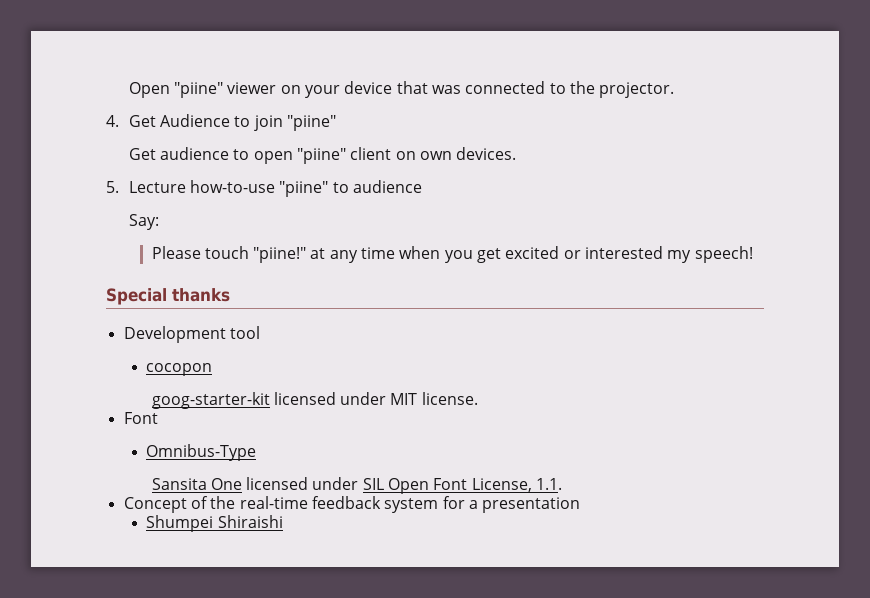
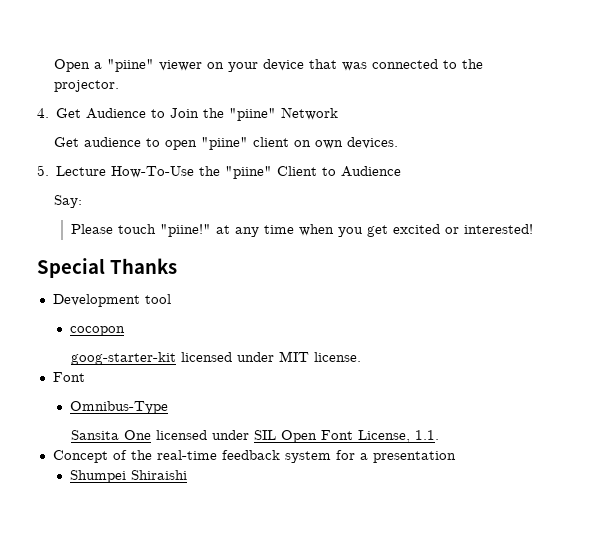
- Open "piine" viewer on your device that was connected to the projector.
+ Open a "piine" viewer on your device that was connected to the projector.
- 4. Get Audience to join "piine"
+ 4. Get Audience to Join the "piine" Network
- 5. Lecture how-to-use "piine" to audience
+ 5. Lecture How-To-Use the "piine" Client to Audience
- Please touch "piine!" at any time when you get excited or interested my speech!
+ Please touch "piine!" at any time when you get excited or interested!
- Special thanks
+ Special Thanks

